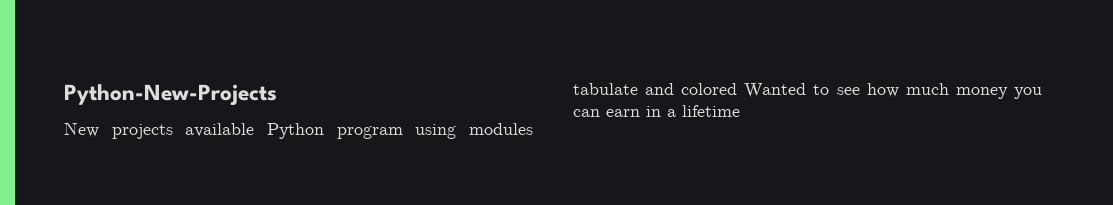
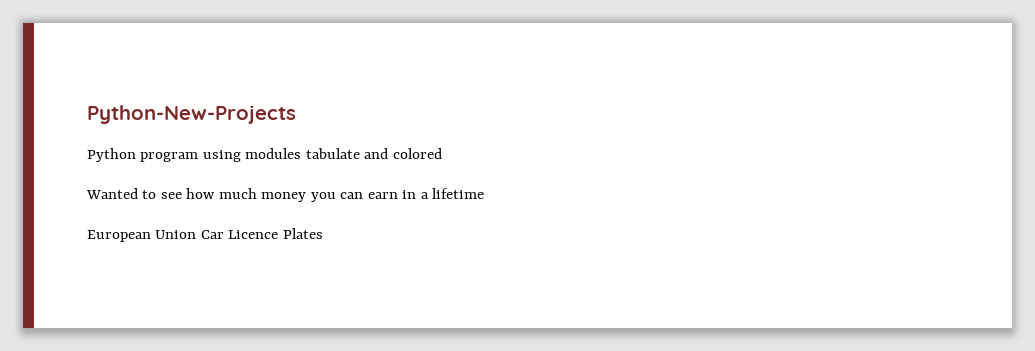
- New projects available Python program using modules tabulate and colored Wanted to see how much money you can earn in a lifetime
+ Python program using modules tabulate and colored
+ Wanted to see how much money you can earn in a lifetime
+ European Union Car Licence Plates

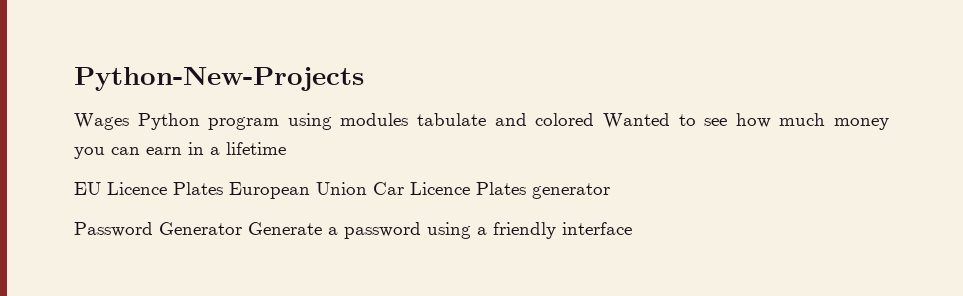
- Python program using modules tabulate and colored
- Wanted to see how much money you can earn in a lifetime
+ Wages Python program using modules tabulate and colored Wanted to see how much money you can earn in a lifetime
- European Union Car Licence Plates
+ EU Licence Plates European Union Car Licence Plates generator
+ Password Generator Generate a password using a friendly interface

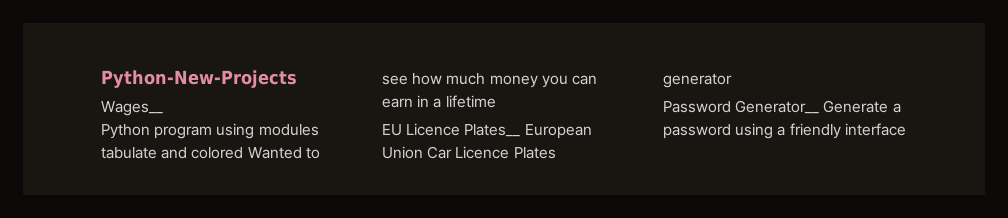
- Wages Python program using modules tabulate and colored Wanted to see how much money you can earn in a lifetime
+ Wages__
+ Python program using modules tabulate and colored Wanted to see how much money you can earn in a lifetime
- EU Licence Plates European Union Car Licence Plates generator
+ EU Licence Plates__ European Union Car Licence Plates generator
- Password Generator Generate a password using a friendly interface
+ Password Generator__ Generate a password using a friendly interface

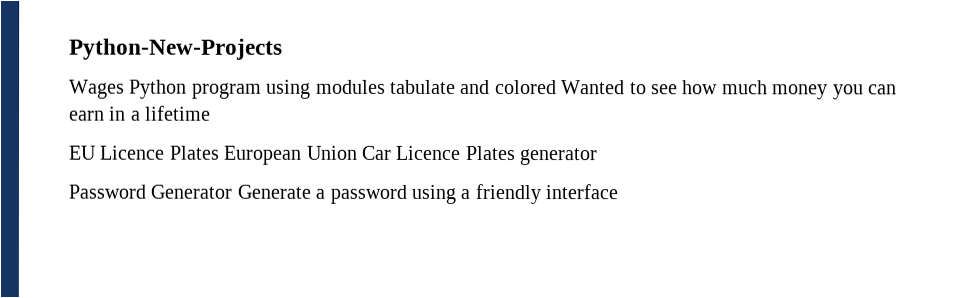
- Wages__
- Python program using modules tabulate and colored Wanted to see how much money you can earn in a lifetime
+ Wages Python program using modules tabulate and colored Wanted to see how much money you can earn in a lifetime
- EU Licence Plates__ European Union Car Licence Plates generator
+ EU Licence Plates European Union Car Licence Plates generator
- Password Generator__ Generate a password using a friendly interface
+ Password Generator Generate a password using a friendly interface

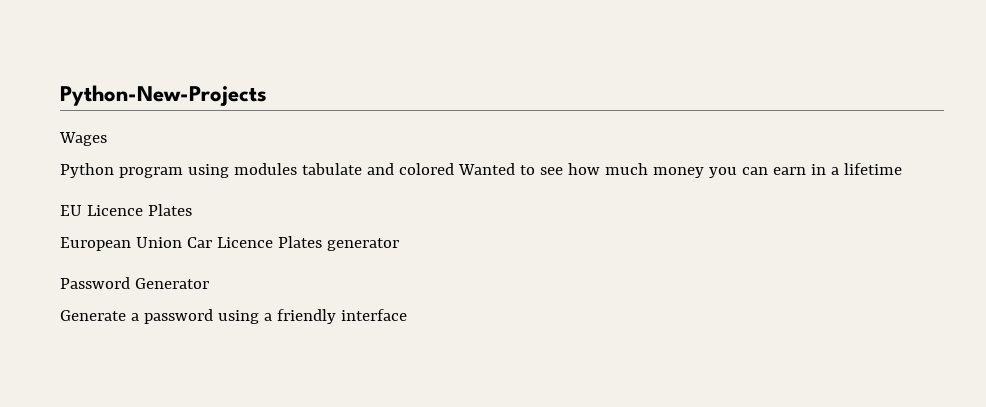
- Wages Python program using modules tabulate and colored Wanted to see how much money you can earn in a lifetime
+ Wages
+ Python program using modules tabulate and colored Wanted to see how much money you can earn in a lifetime
- EU Licence Plates European Union Car Licence Plates generator
+ EU Licence Plates
+ European Union Car Licence Plates generator
- Password Generator Generate a password using a friendly interface
+ Password Generator
+ Generate a password using a friendly interface

